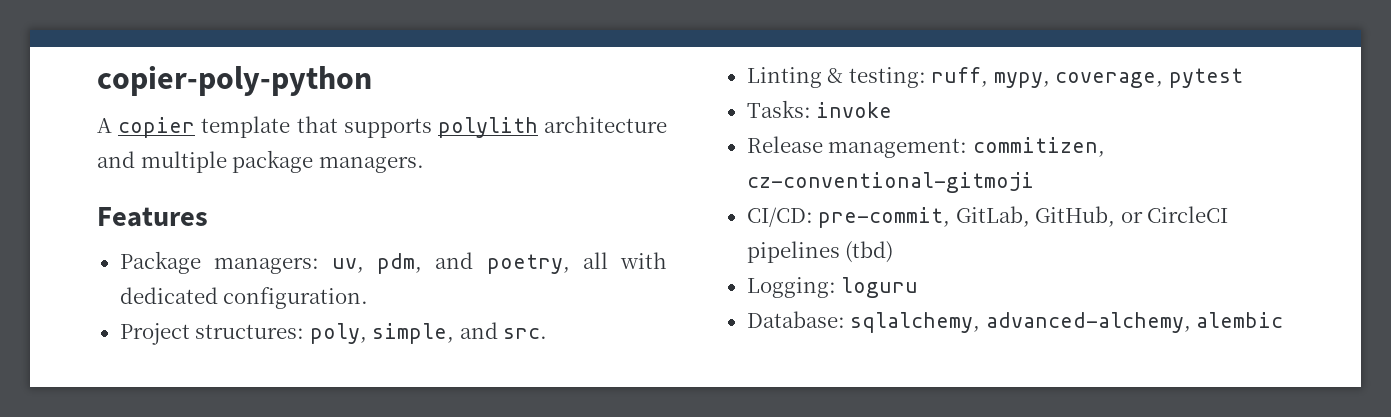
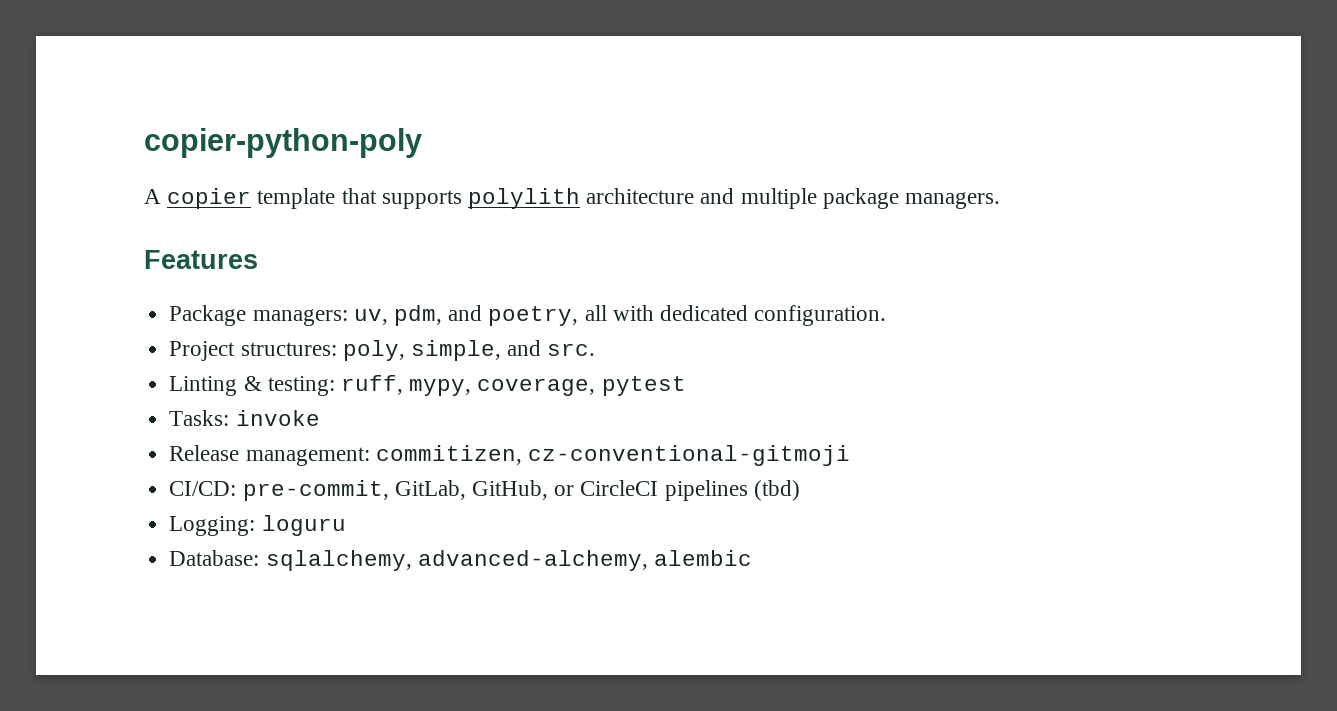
- copier-poly-python
+ copier-python-poly

